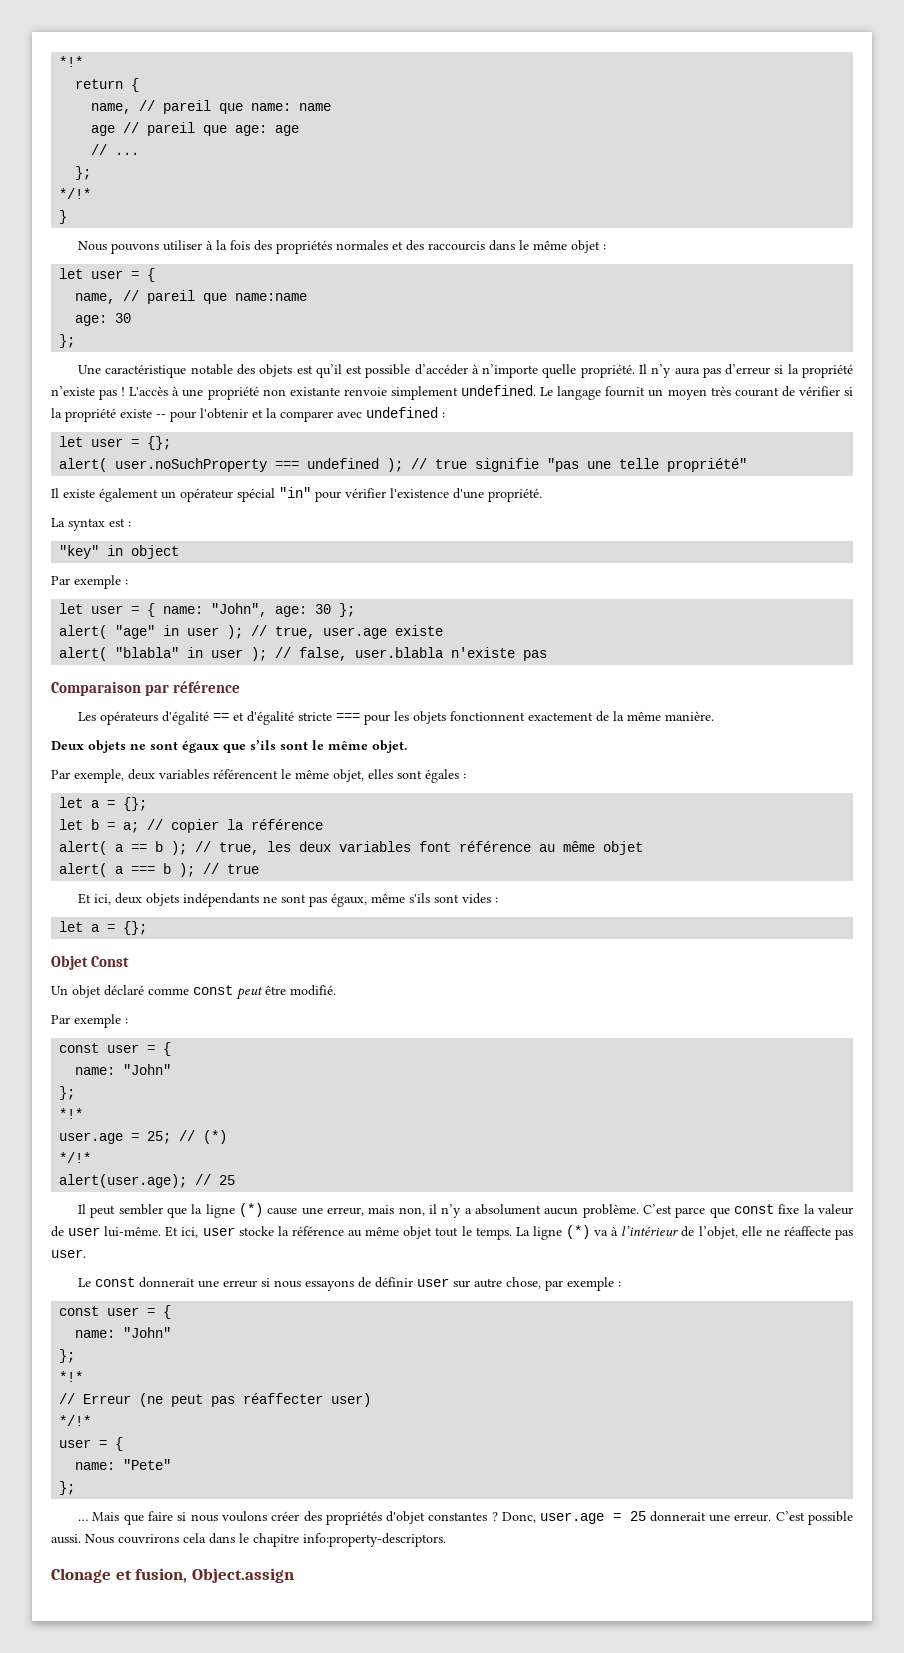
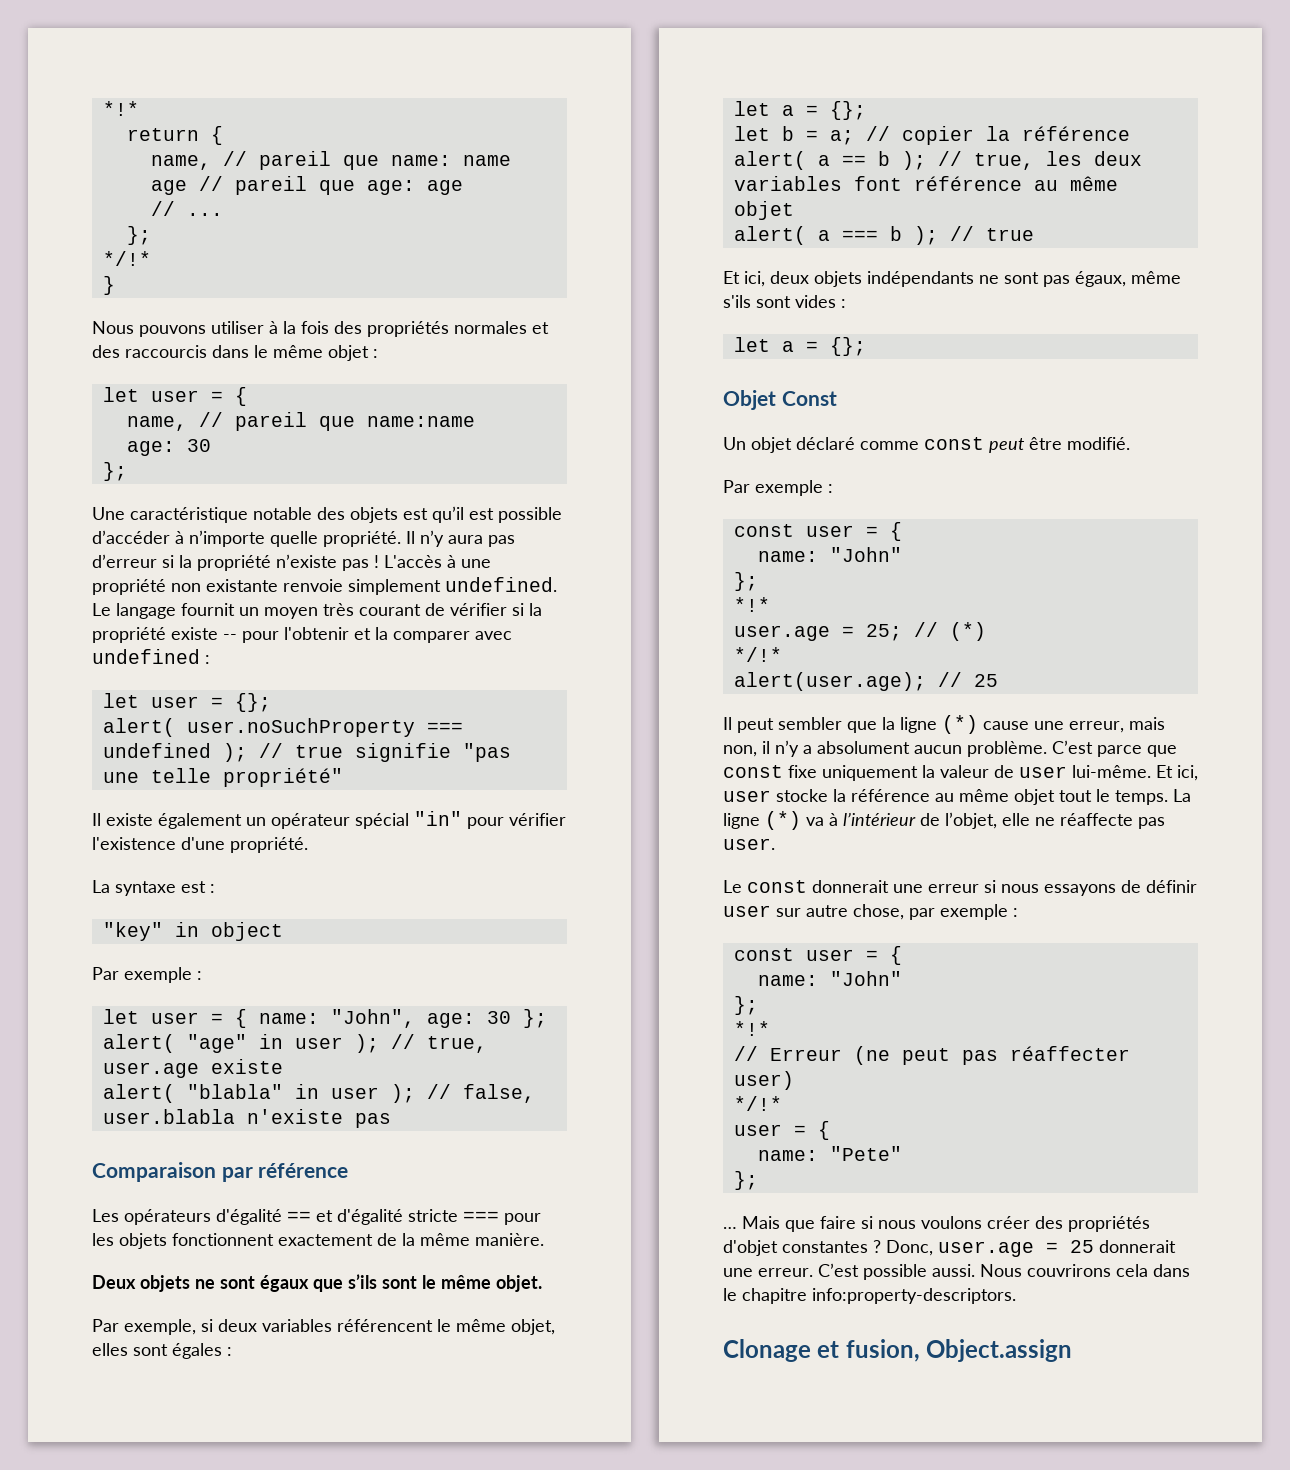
- La syntax est :
+ La syntaxe est :
- Par exemple, deux variables référencent le même objet, elles sont égales :
+ Par exemple, si deux variables référencent le même objet, elles sont égales :
- C’est parce que const fixe la valeur de user lui-même.
+ C’est parce que const fixe uniquement la valeur de user lui-même.

